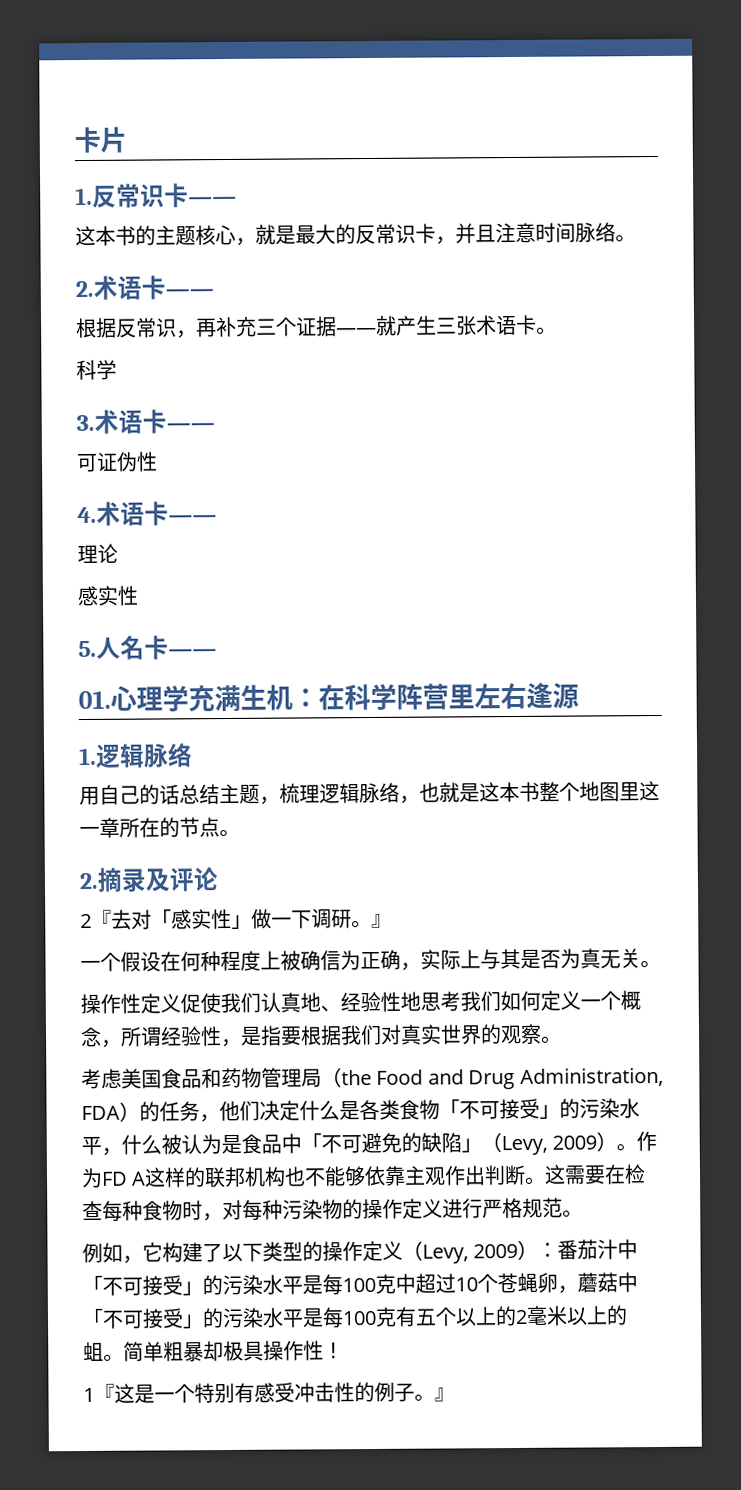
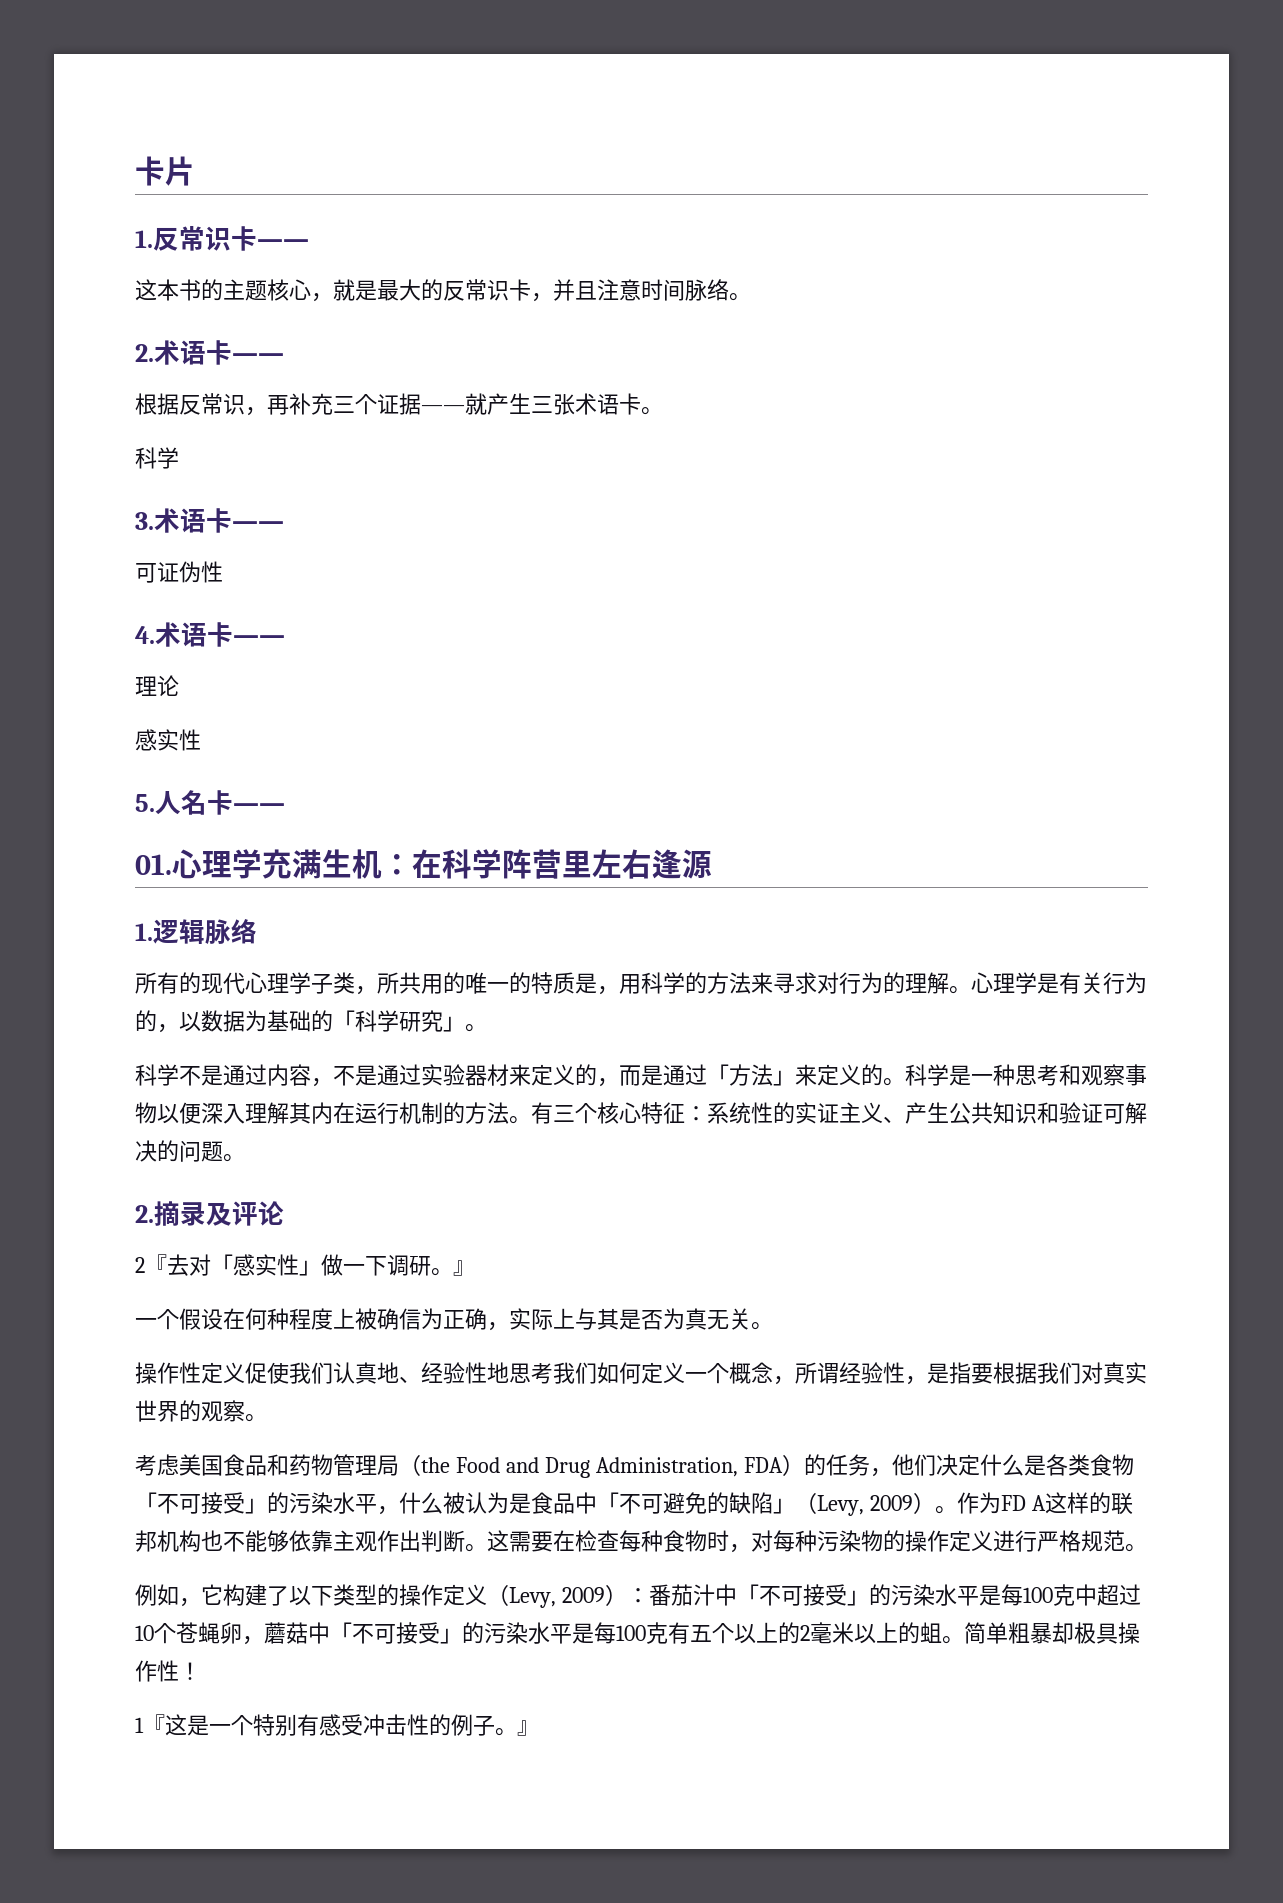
- 用自己的话总结主题，梳理逻辑脉络，也就是这本书整个地图里这一章所在的节点。
+ 所有的现代心理学子类，所共用的唯一的特质是，用科学的方法来寻求对行为的理解。心理学是有关行为的，以数据为基础的「科学研究」。
+ 科学不是通过内容，不是通过实验器材来定义的，而是通过「方法」来定义的。科学是一种思考和观察事物以便深入理解其内在运行机制的方法。有三个核心特征：系统性的实证主义、产生公共知识和验证可解决的问题。

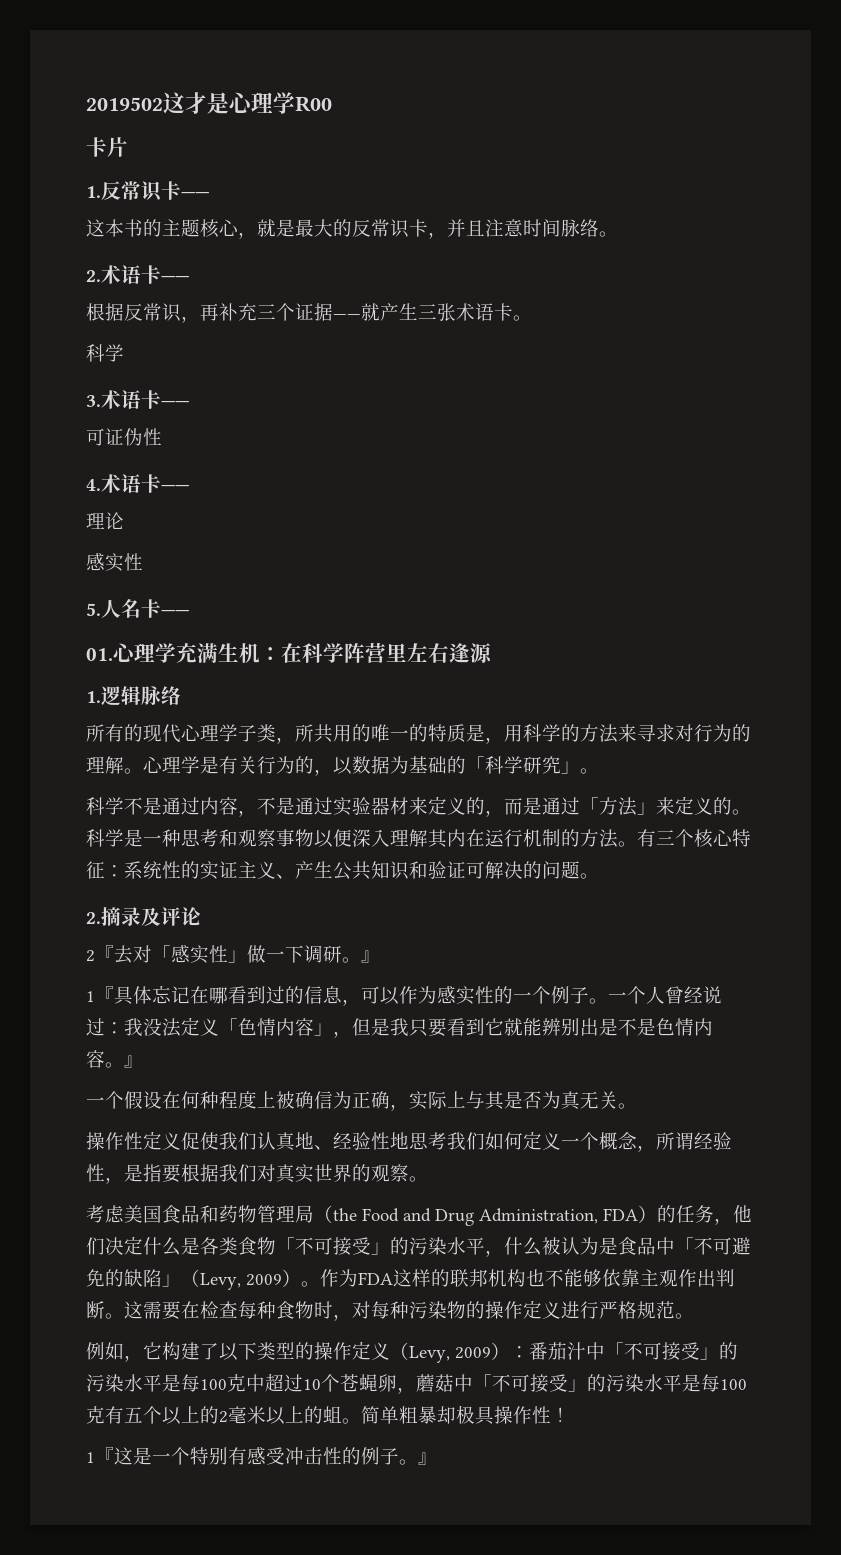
+ 2019502这才是心理学R00
+ 1『具体忘记在哪看到过的信息，可以作为感实性的一个例子。一个人曾经说过：我没法定义「色情内容」，但是我只要看到它就能辨别出是不是色情内容。』
- 作为FD A这样的联邦机构也不能够依靠主观作出判断。
+ 作为FDA这样的联邦机构也不能够依靠主观作出判断。

